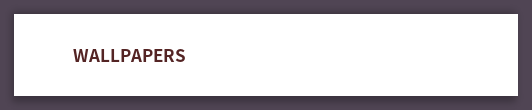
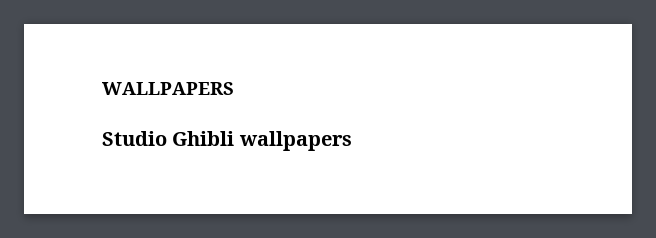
+ Studio Ghibli wallpapers

